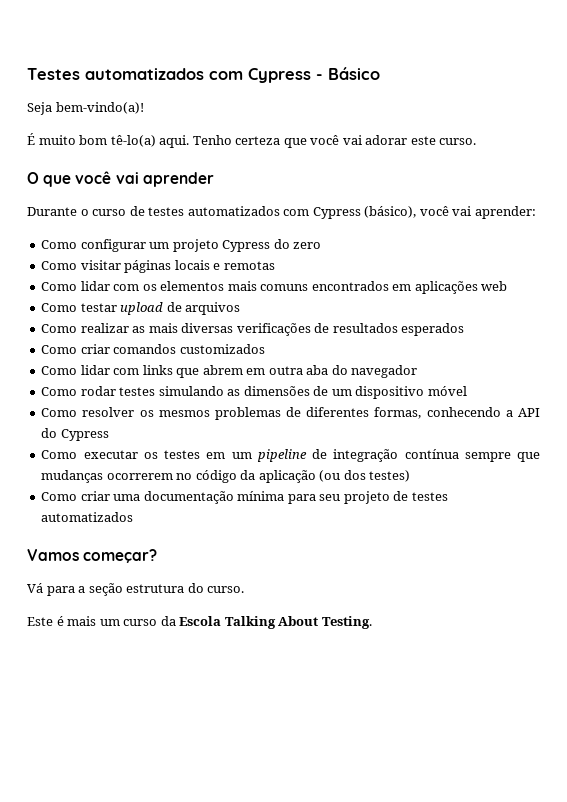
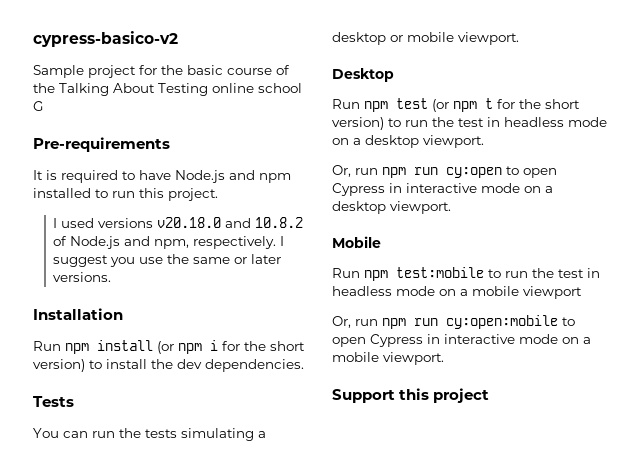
- Testes automatizados com Cypress - Básico
- Seja bem-vindo(a)!
- É muito bom tê-lo(a) aqui. Tenho certeza que você vai adorar este curso.
- O que você vai aprender
- Durante o curso de testes automatizados com Cypress (básico), você vai aprender:
- Como configurar um projeto Cypress do zero
- Como visitar páginas locais e remotas
- Como lidar com os elementos mais comuns encontrados em aplicações web
- Como testar upload de arquivos
- Como realizar as mais diversas verificações de resultados esperados
- Como criar comandos customizados
- Como lidar com links que abrem em outra aba do navegador
- Como rodar testes simulando as dimensões de um dispositivo móvel
- Como resolver os mesmos problemas de diferentes formas, conhecendo a API do Cypress
- Como executar os testes em um pipeline de integração contínua sempre que mudanças ocorrerem no código da aplicação (ou dos testes)
- Como criar uma documentação mínima para seu projeto de testes automatizados
- Vamos começar?
- Vá para a seção estrutura do curso.
- Este é mais um curso da Escola Talking About Testing.
+ cypress-basico-v2
+ Sample project for the basic course of the Talking About Testing online school G
+ Pre-requirements
+ It is required to have Node.js and npm installed to run this project.
+ I used versions v20.18.0 and 10.8.2 of Node.js and npm, respectively. I suggest you use the same or later versions.
+ Installation
+ Run npm install (or npm i for the short version) to install the dev dependencies.
+ Tests
+ You can run the tests simulating a desktop or mobile viewport.
+ Desktop
+ Run npm test (or npm t for the short version) to run the test in headless mode on a desktop viewport.
+ Or, run npm run cy:open to open Cypress in interactive mode on a desktop viewport.
+ Mobile
+ Run npm test:mobile to run the test in headless mode on a mobile viewport
+ Or, run npm run cy:open:mobile to open Cypress in interactive mode on a mobile viewport.
+ Support this project

